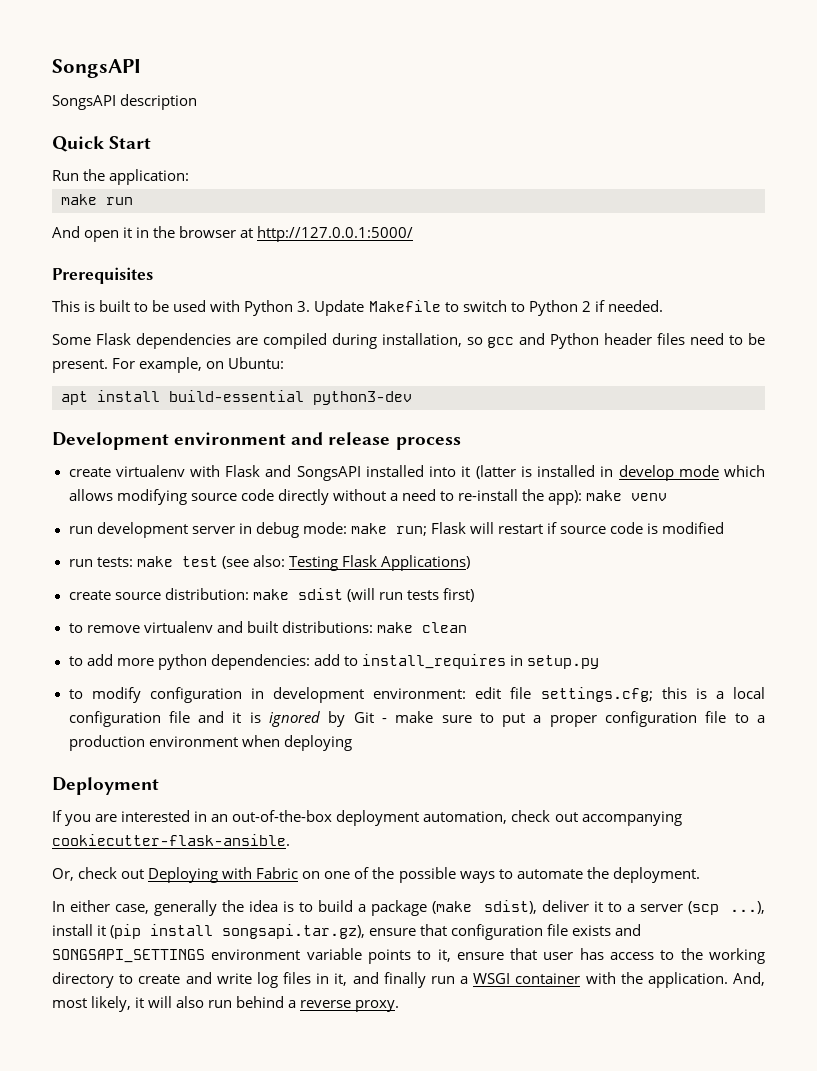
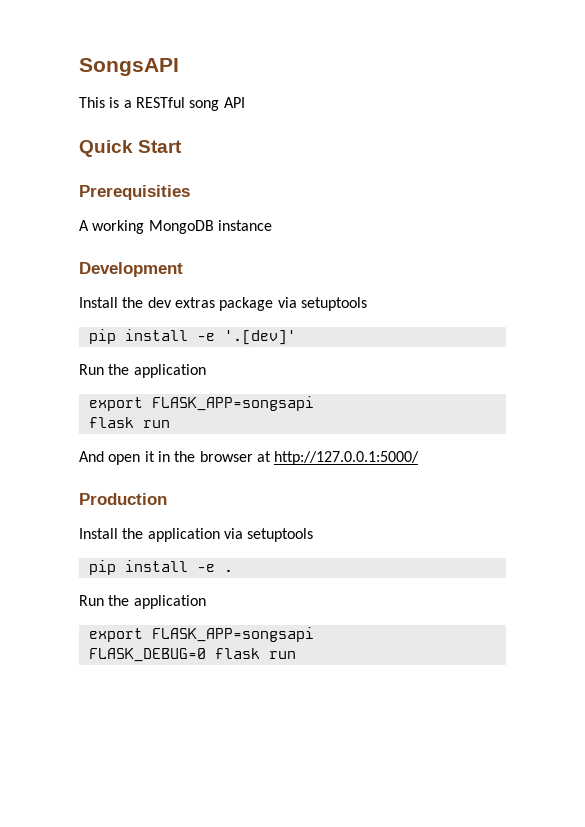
- SongsAPI description
+ This is a RESTful song API
  Quick Start
- Run the application:
- make run
+ Prerequisities
+ A working MongoDB instance
+ Development
+ Install the dev extras package via setuptools
+ pip install -e '.[dev]'
+ Run the application
+ export FLASK_APP=songsapi
+ flask run
- Prerequisites
- This is built to be used with Python 3. Update Makefile to switch to Python 2 if needed.
- Some Flask dependencies are compiled during installation, so gcc and Python header files need to be present. For example, on Ubuntu:
- apt install build-essential python3-dev
- Development environment and release process
- create virtualenv with Flask and SongsAPI installed into it (latter is installed in develop mode which allows modifying source code directly without a need to re-install the app): make venv
- run development server in debug mode: make run; Flask will restart if source code is modified
- run tests: make test (see also: Testing Flask Applications)
- create source distribution: make sdist (will run tests first)
- to remove virtualenv and built distributions: make clean
- to add more python dependencies: add to install_requires in setup.py
- to modify configuration in development environment: edit file settings.cfg; this is a local configuration file and it is ignored by Git - make sure to put a proper configuration file to a production environment when deploying
- Deployment
- If you are interested in an out-of-the-box deployment automation, check out accompanying cookiecutter-flask-ansible.
- Or, check out Deploying with Fabric on one of the possible ways to automate the deployment.
- In either case, generally the idea is to build a package (make sdist), deliver it to a server (scp ...), install it (pip install songsapi.tar.gz), ensure that configuration file exists and SONGSAPI_SETTINGS environment variable points to it, ensure that user has access to the working directory to create and write log files in it, and finally run a WSGI container with the application. And, most likely, it will also run behind a reverse proxy.
+ Production
+ Install the application via setuptools
+ pip install -e .
+ Run the application
+ export FLASK_APP=songsapi
+ FLASK_DEBUG=0 flask run

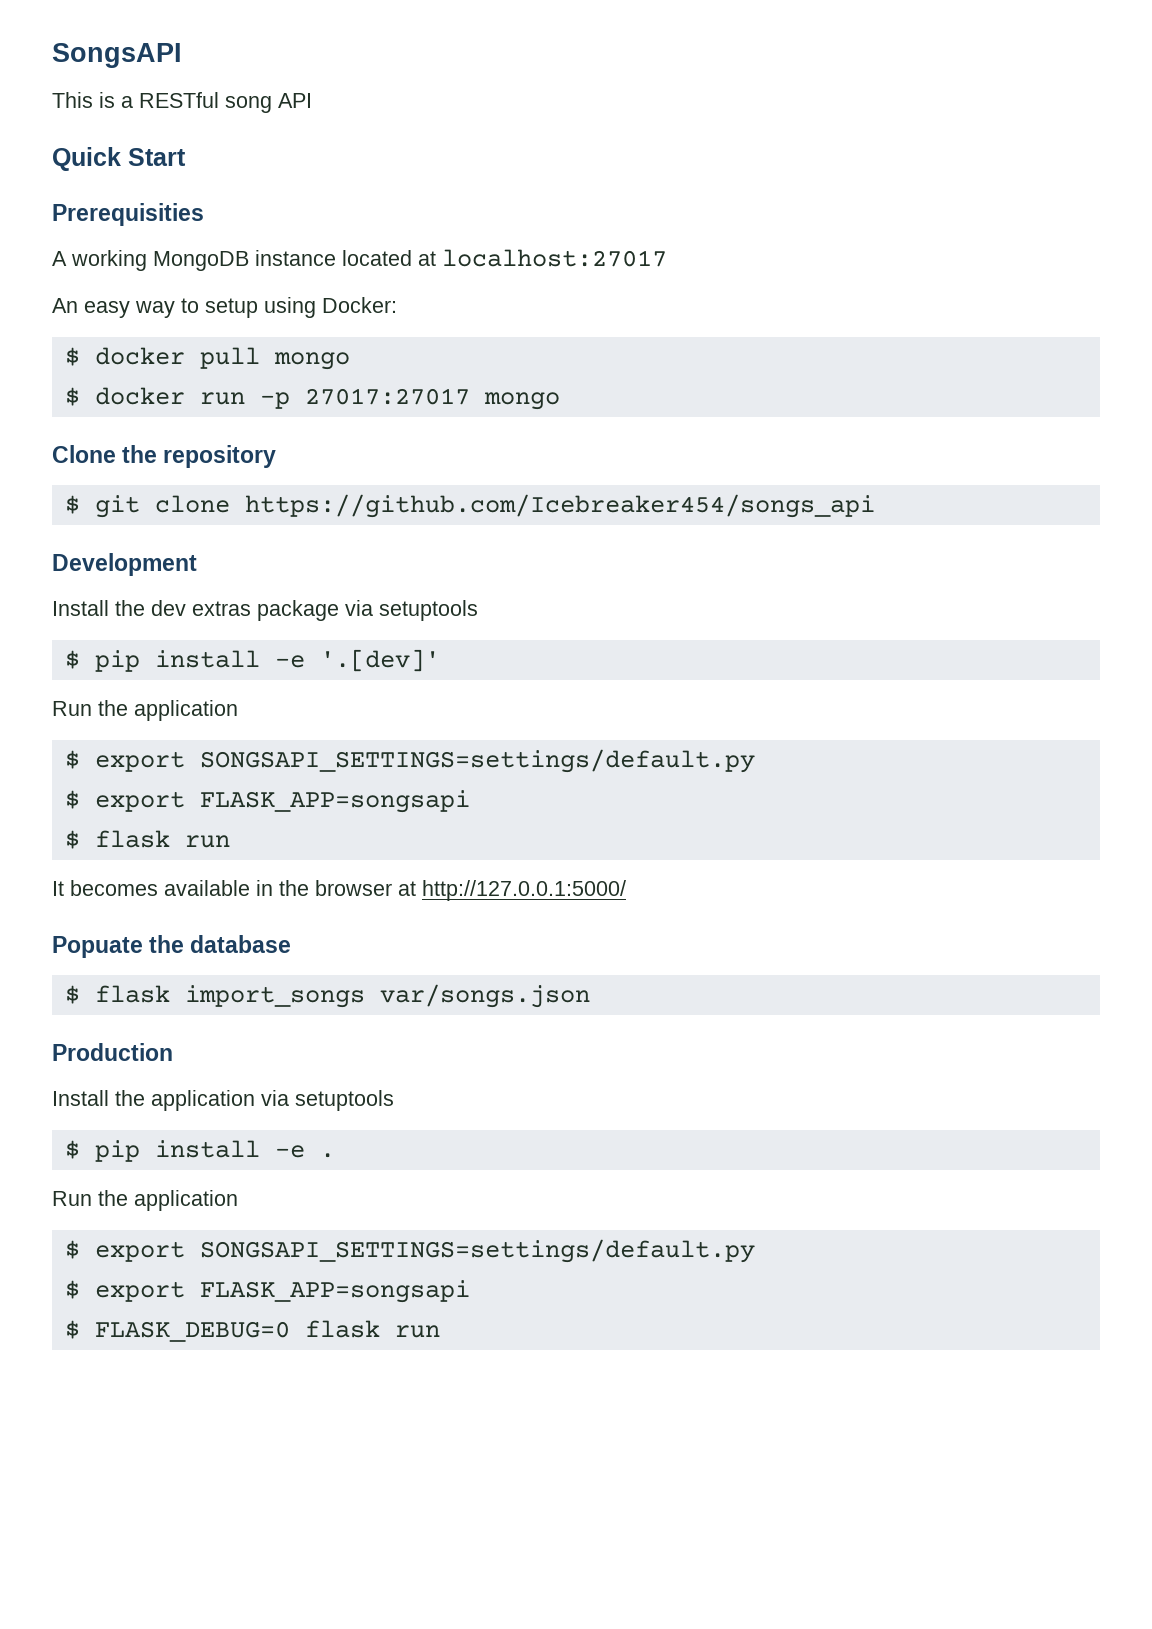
- A working MongoDB instance
+ A working MongoDB instance located at localhost:27017
+ An easy way to setup using Docker:
+ $ docker pull mongo
+ $ docker run -p 27017:27017 mongo
+ Clone the repository
+ $ git clone https://github.com/Icebreaker454/songs_api
- pip install -e '.[dev]'
+ $ pip install -e '.[dev]'
  Run the application
- export FLASK_APP=songsapi
- flask run
+ $ export SONGSAPI_SETTINGS=settings/default.py
+ $ export FLASK_APP=songsapi
+ $ flask run
- And open it in the browser at http://127.0.0.1:5000/
+ It becomes available in the browser at http://127.0.0.1:5000/
+ Popuate the database
+ $ flask import_songs var/songs.json
- pip install -e .
+ $ pip install -e .
  Run the application
- export FLASK_APP=songsapi
- FLASK_DEBUG=0 flask run
+ $ export SONGSAPI_SETTINGS=settings/default.py
+ $ export FLASK_APP=songsapi
+ $ FLASK_DEBUG=0 flask run

